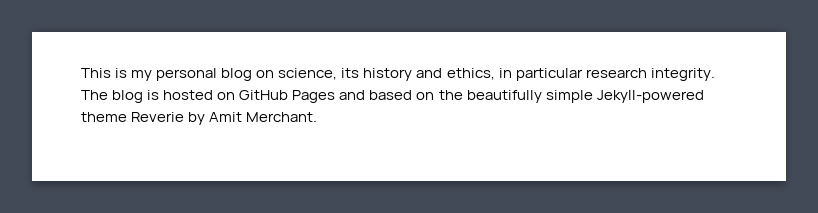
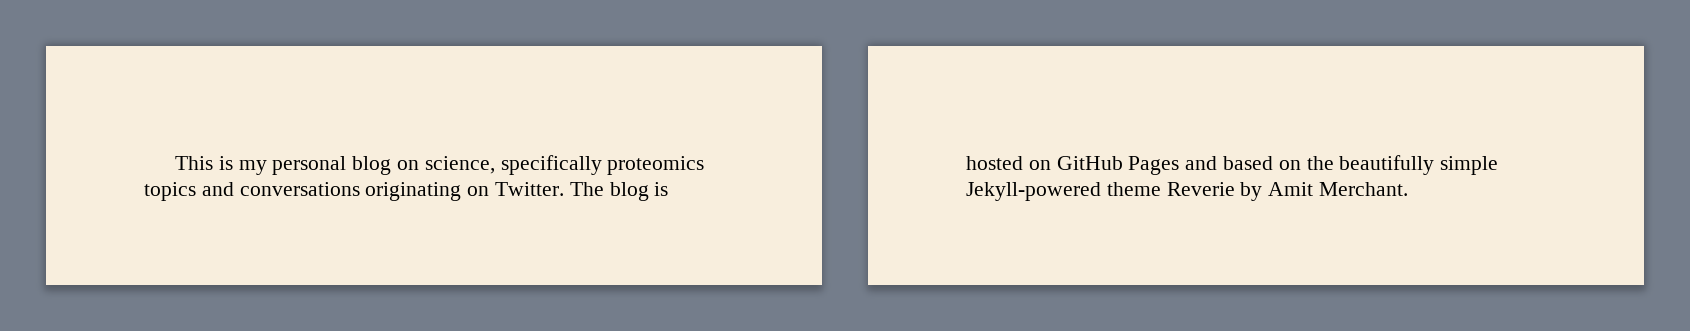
- This is my personal blog on science, its history and ethics, in particular research integrity.
+ This is my personal blog on science, specifically proteomics topics and conversations originating on Twitter.

